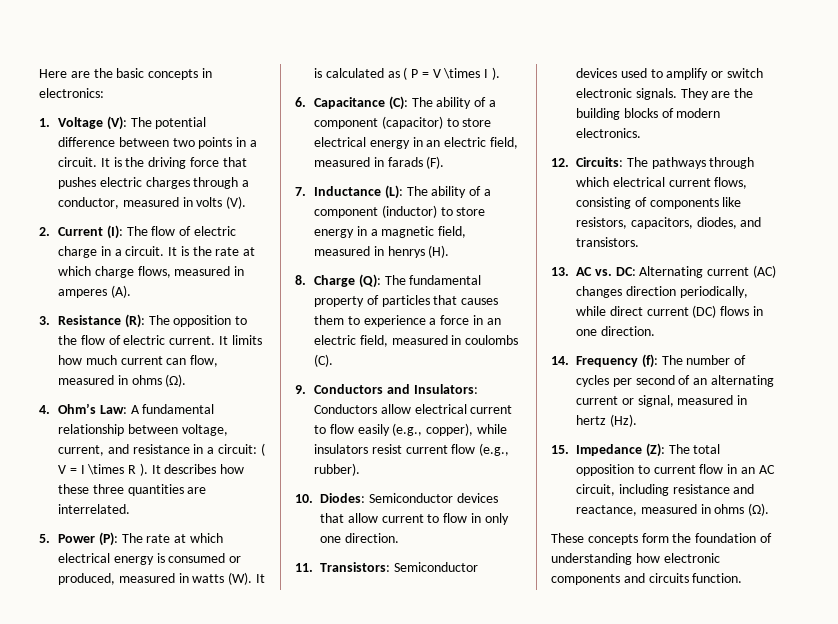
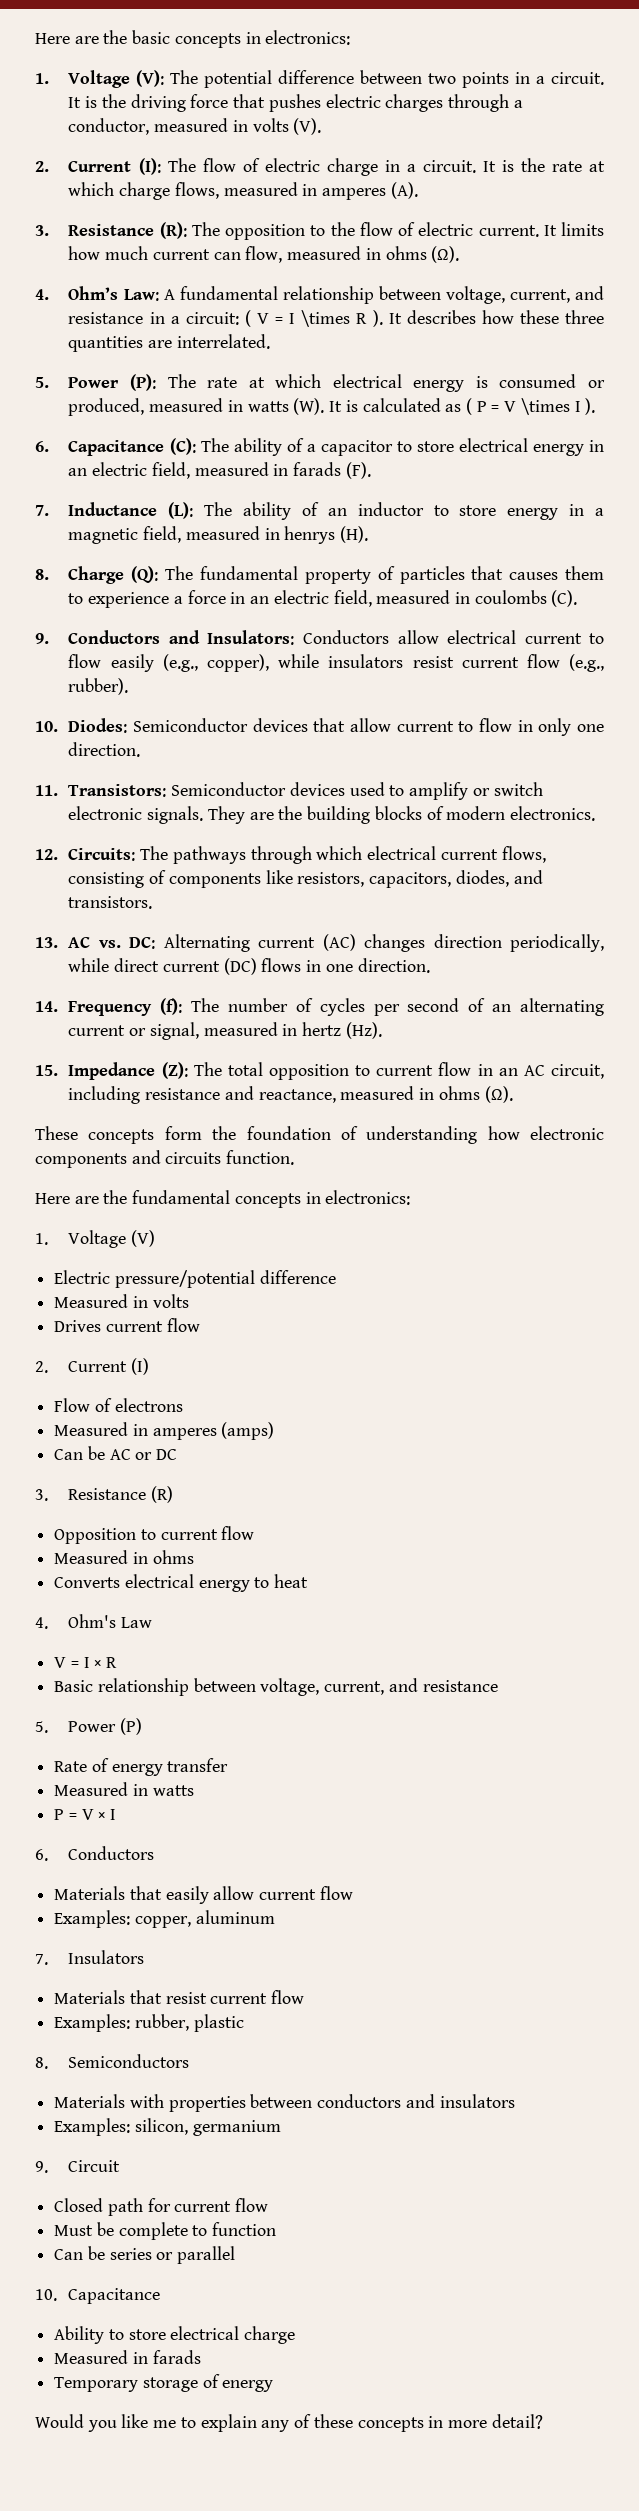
- 6. Capacitance (C): The ability of a component (capacitor) to store electrical energy in an electric field, measured in farads (F).
+ 6. Capacitance (C): The ability of a capacitor to store electrical energy in an electric field, measured in farads (F).
- 7. Inductance (L): The ability of a component (inductor) to store energy in a magnetic field, measured in henrys (H).
+ 7. Inductance (L): The ability of an inductor to store energy in a magnetic field, measured in henrys (H).
+ Here are the fundamental concepts in electronics:
+ 1. Voltage (V)
+ Electric pressure/potential difference
+ Measured in volts
+ Drives current flow
+ 2. Current (I)
+ Flow of electrons
+ Measured in amperes (amps)
+ Can be AC or DC
+ 3. Resistance (R)
+ Opposition to current flow
+ Measured in ohms
+ Converts electrical energy to heat
+ 4. Ohm's Law
+ V = I × R
+ Basic relationship between voltage, current, and resistance
+ 5. Power (P)
+ Rate of energy transfer
+ Measured in watts
+ P = V × I
+ 6. Conductors
+ Materials that easily allow current flow
+ Examples: copper, aluminum
+ 7. Insulators
+ Materials that resist current flow
+ Examples: rubber, plastic
+ 8. Semiconductors
+ Materials with properties between conductors and insulators
+ Examples: silicon, germanium
+ 9. Circuit
+ Closed path for current flow
+ Must be complete to function
+ Can be series or parallel
+ 10. Capacitance
+ Ability to store electrical charge
+ Measured in farads
+ Temporary storage of energy
+ Would you like me to explain any of these concepts in more detail?

